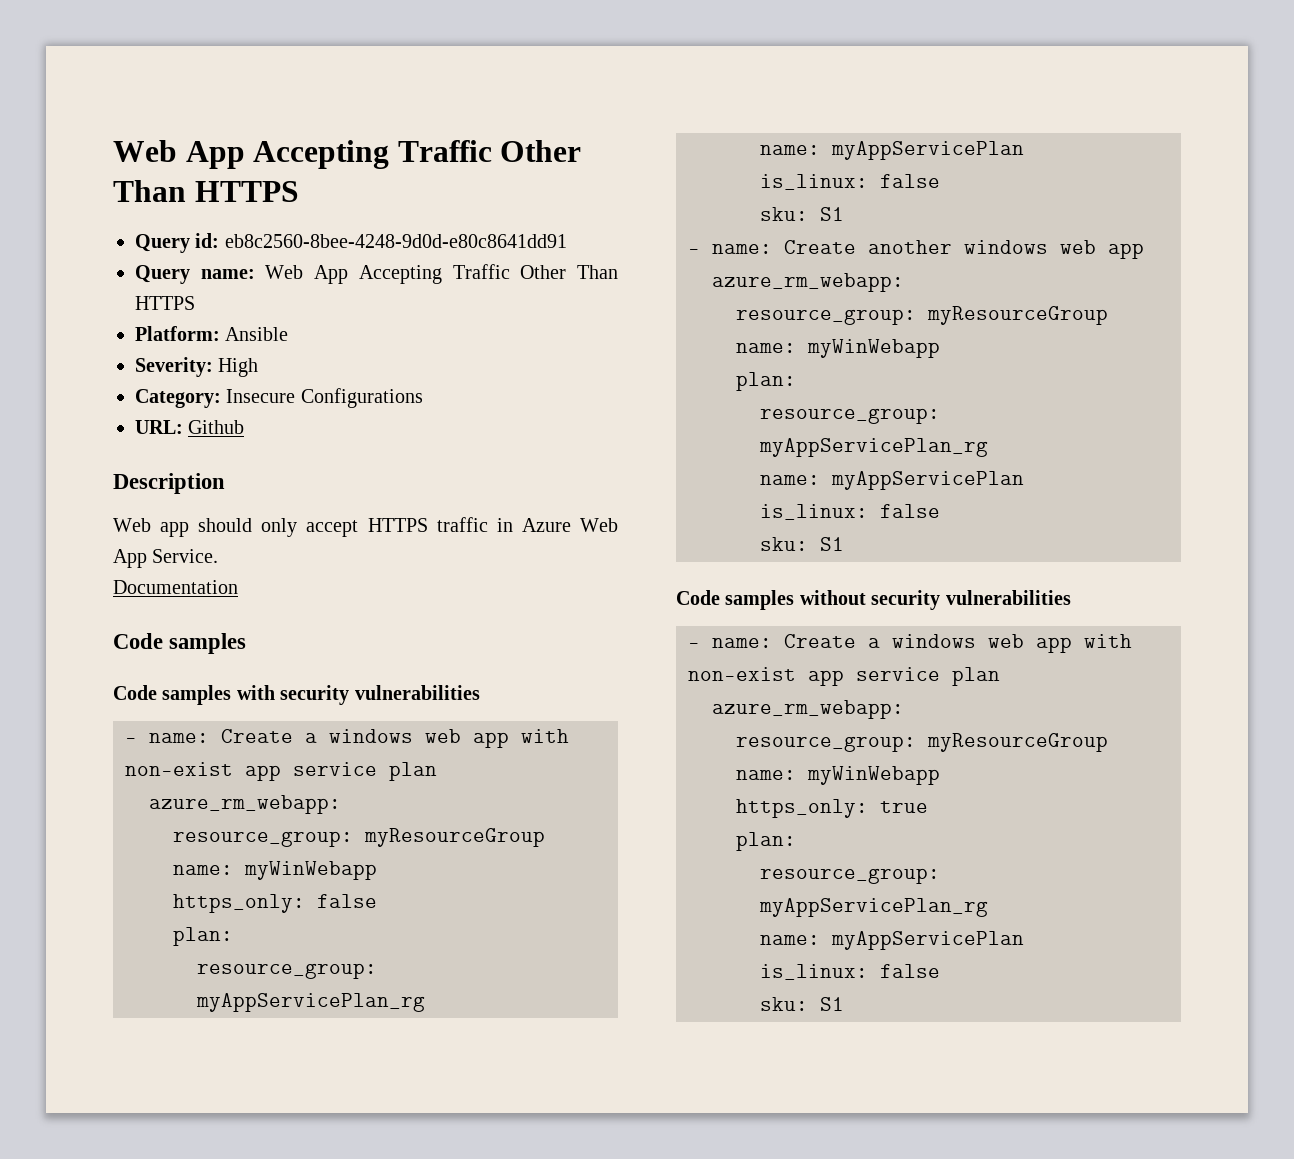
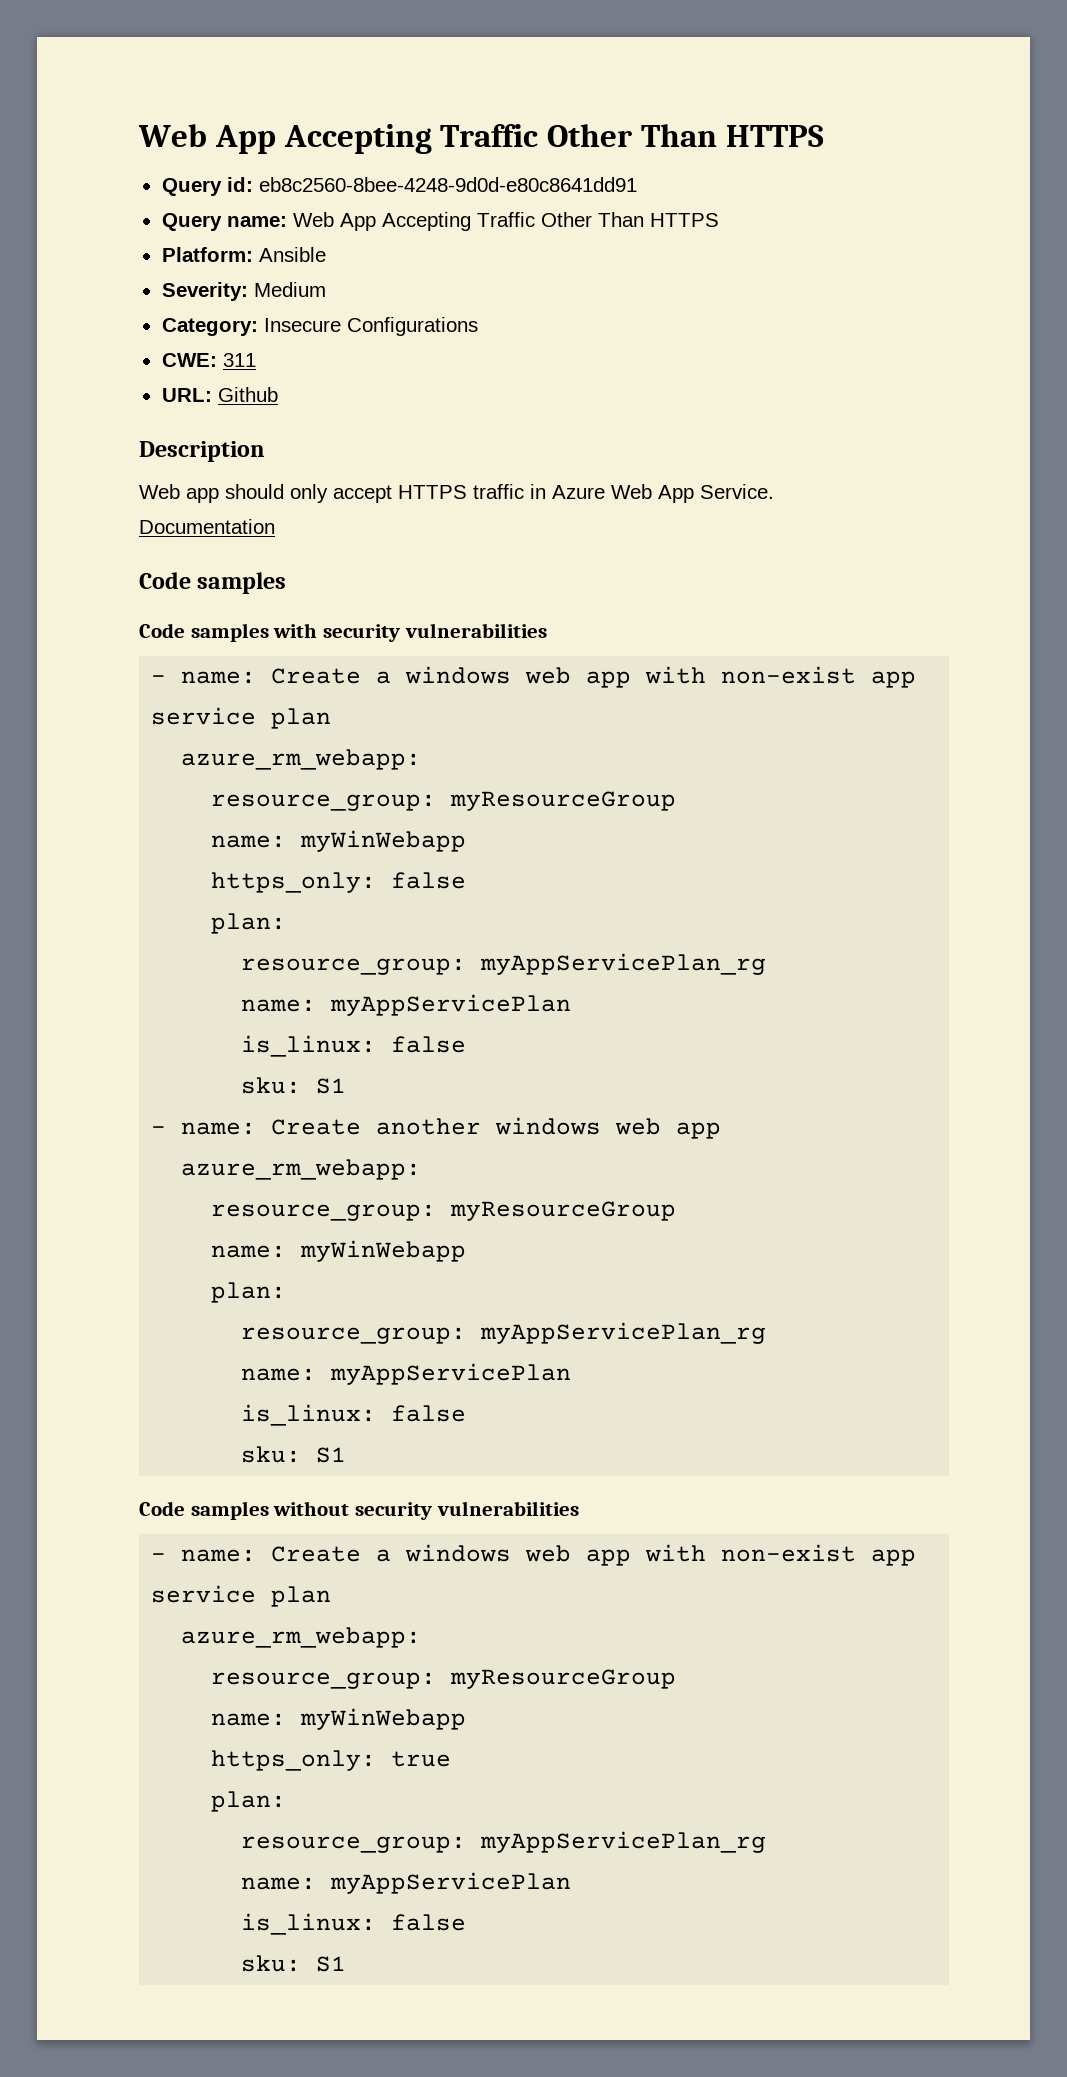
- Severity: High
+ Severity: Medium
+ CWE: 311

